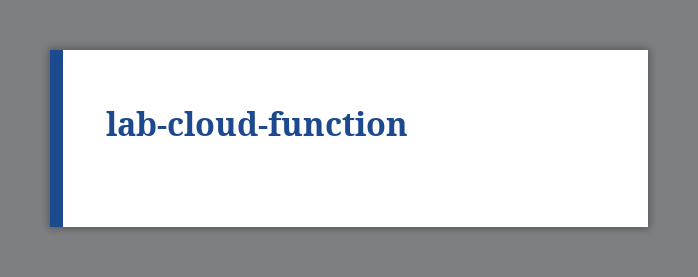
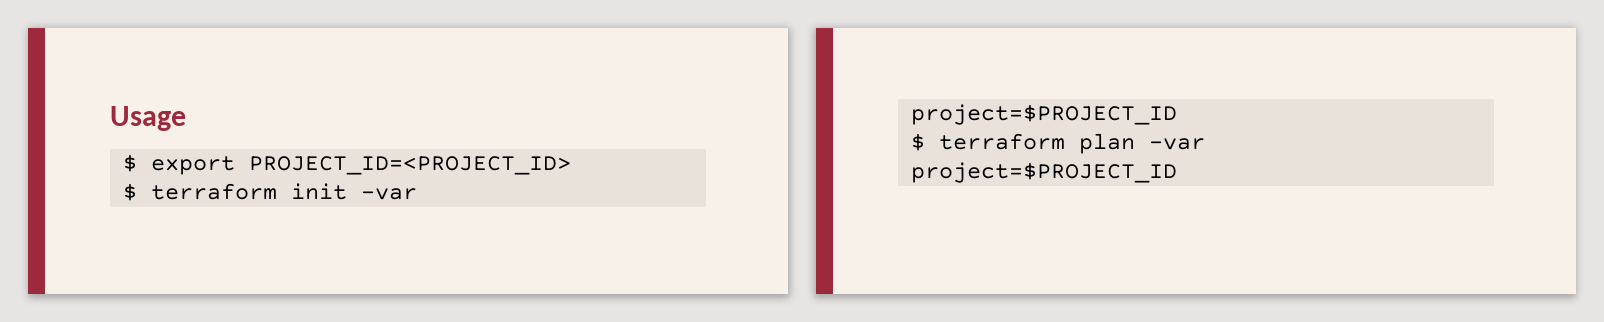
- lab-cloud-function
+ Usage
+ $ export PROJECT_ID=<PROJECT_ID>
+ $ terraform init -var project=$PROJECT_ID
+ $ terraform plan -var project=$PROJECT_ID

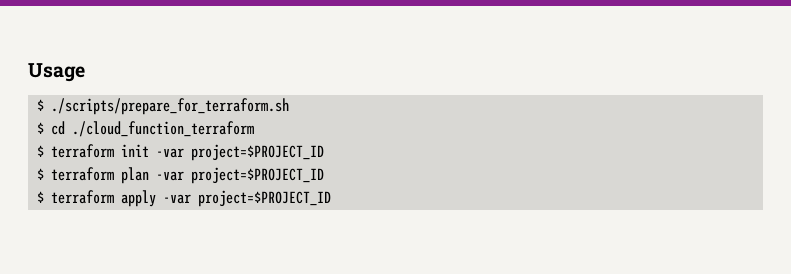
- $ export PROJECT_ID=<PROJECT_ID>
+ $ ./scripts/prepare_for_terraform.sh
+ $ cd ./cloud_function_terraform
+ $ terraform apply -var project=$PROJECT_ID

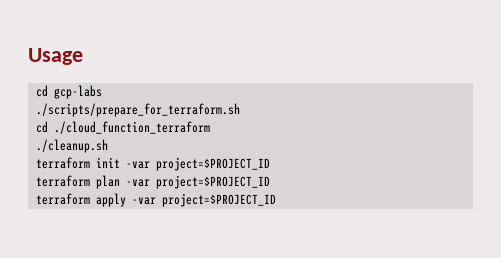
- $ ./scripts/prepare_for_terraform.sh
+ cd gcp-labs
+ ./scripts/prepare_for_terraform.sh
- $ cd ./cloud_function_terraform
+ cd ./cloud_function_terraform
- $ terraform init -var project=$PROJECT_ID
+ ./cleanup.sh
+ terraform init -var project=$PROJECT_ID
- $ terraform plan -var project=$PROJECT_ID
+ terraform plan -var project=$PROJECT_ID
- $ terraform apply -var project=$PROJECT_ID
+ terraform apply -var project=$PROJECT_ID

